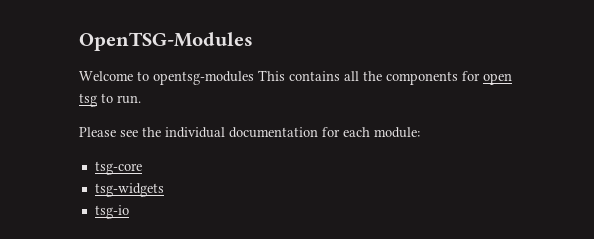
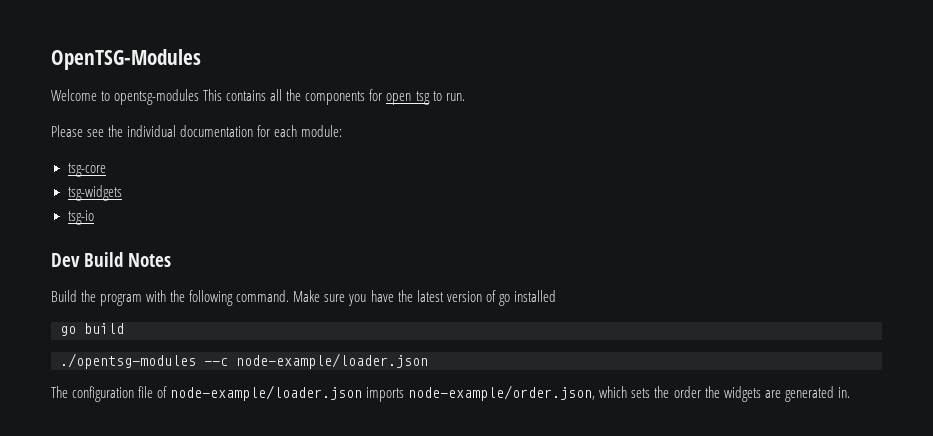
+ Dev Build Notes
+ Build the program with the following command. Make sure you have the latest version of go installed
+ go build
+ ./opentsg-modules --c node-example/loader.json
+ The configuration file of node-example/loader.json imports node-example/order.json, which sets the order the widgets are generated in.

